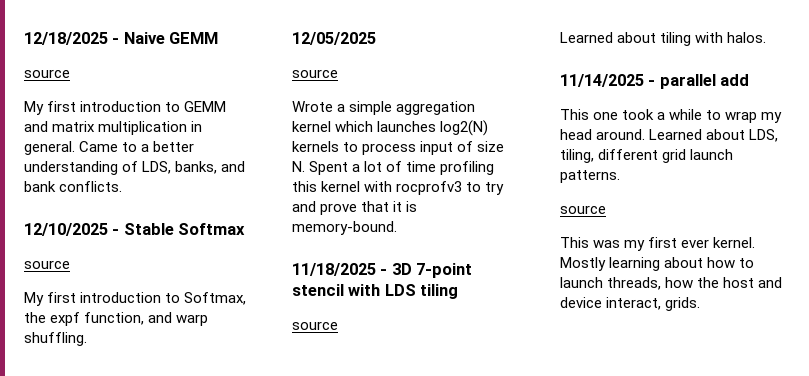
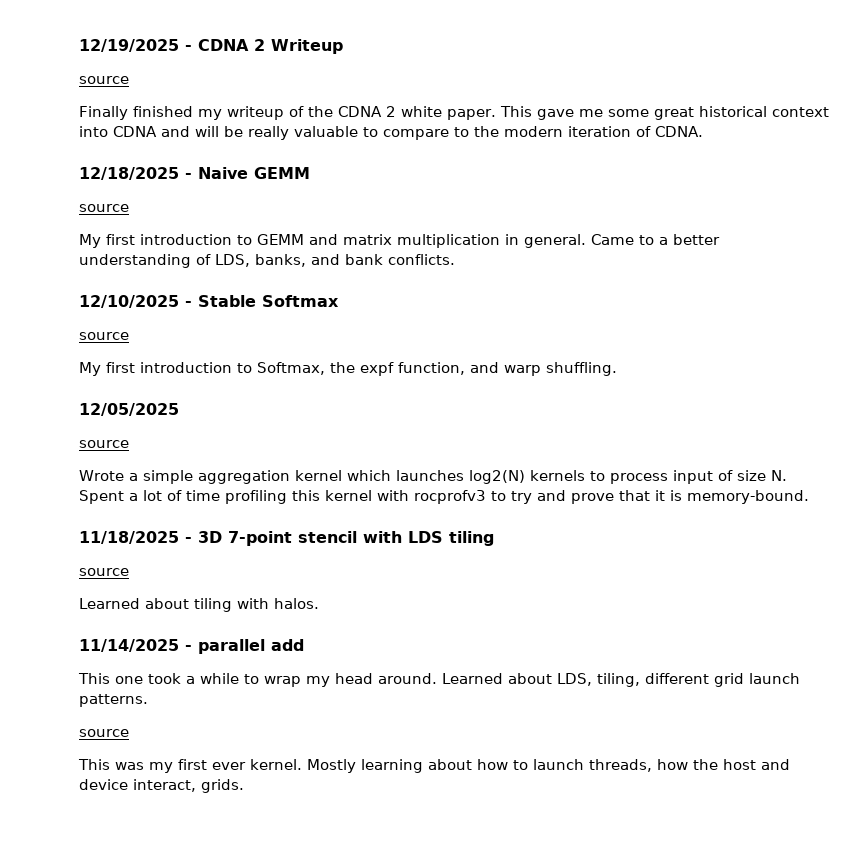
+ 12/19/2025 - CDNA 2 Writeup
+ source
+ Finally finished my writeup of the CDNA 2 white paper. This gave me some great historical context into CDNA and will be really valuable to compare to the modern iteration of CDNA.

